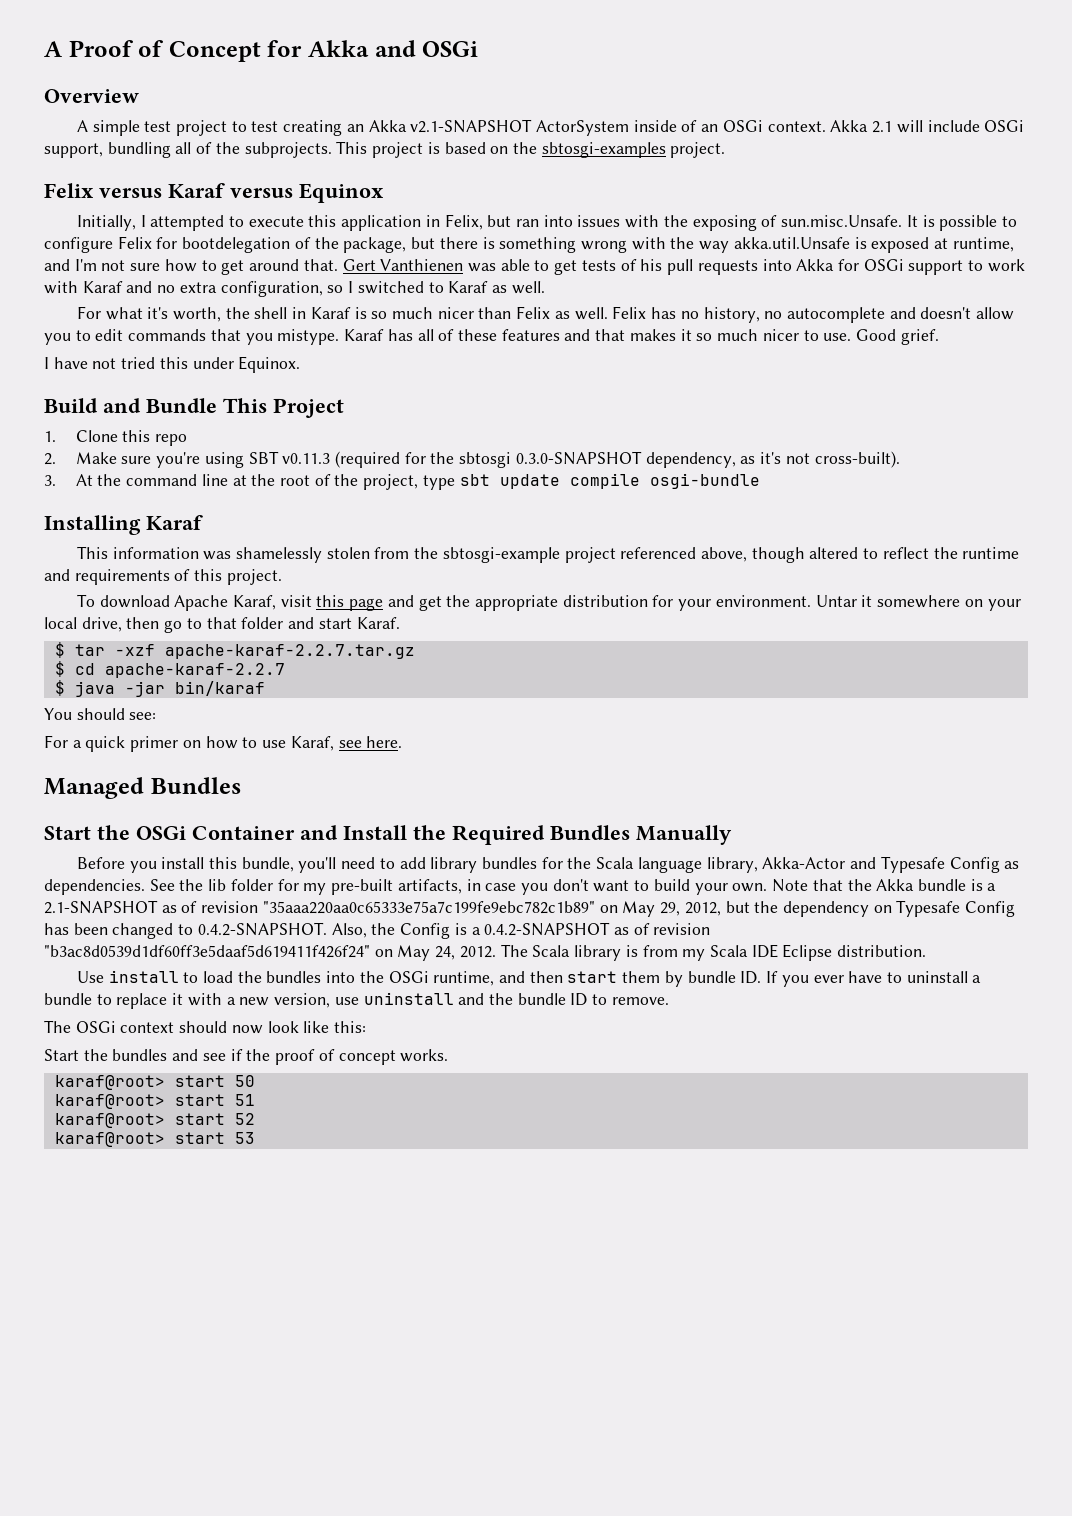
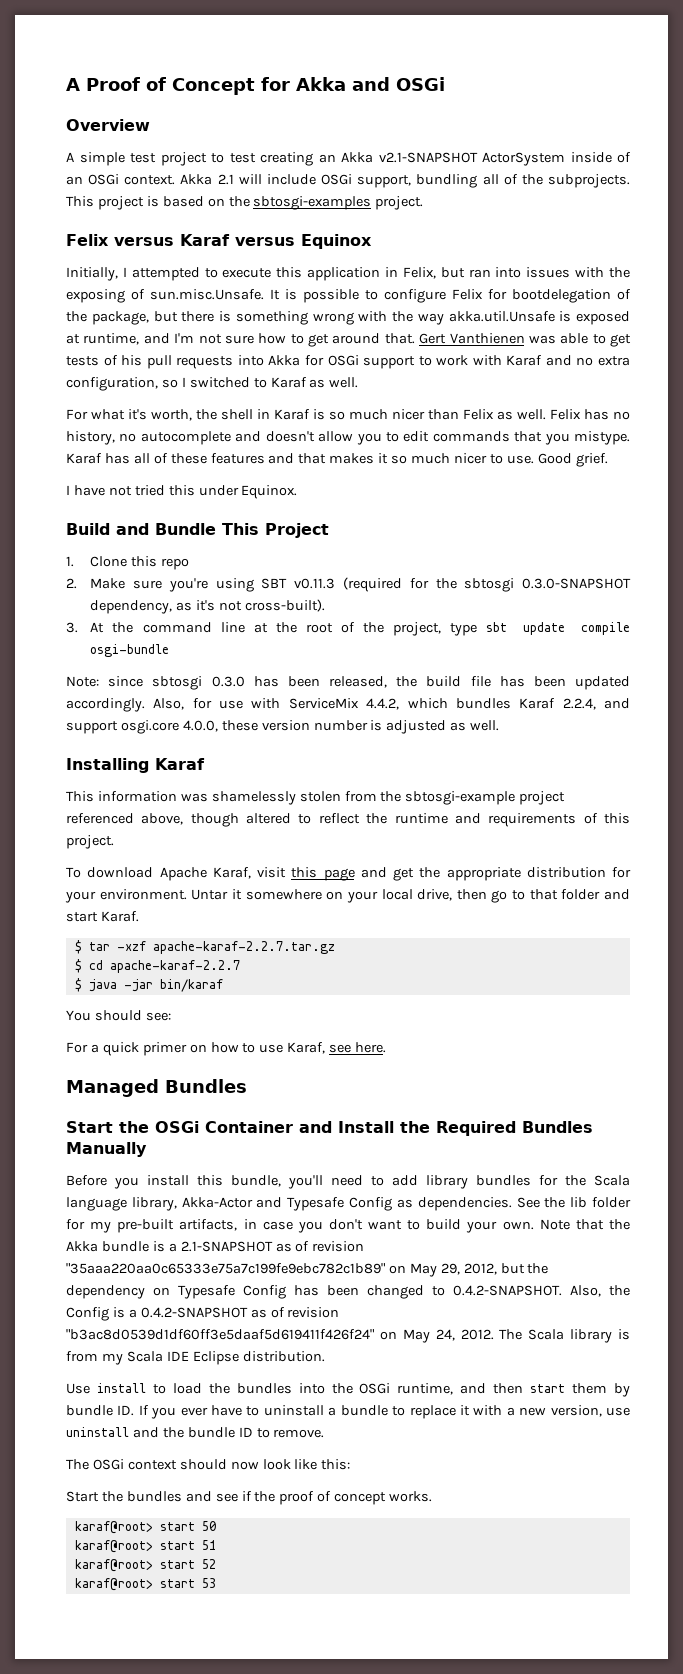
+ Note: since sbtosgi 0.3.0 has been released, the build file has been updated accordingly. Also, for use with ServiceMix 4.4.2, which bundles Karaf 2.2.4, and support osgi.core 4.0.0, these version number is adjusted as well.

